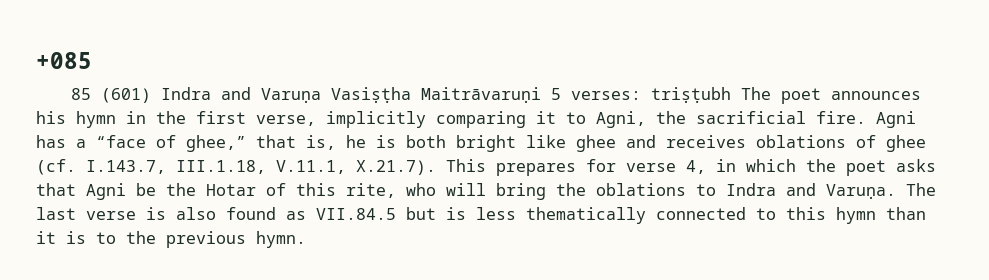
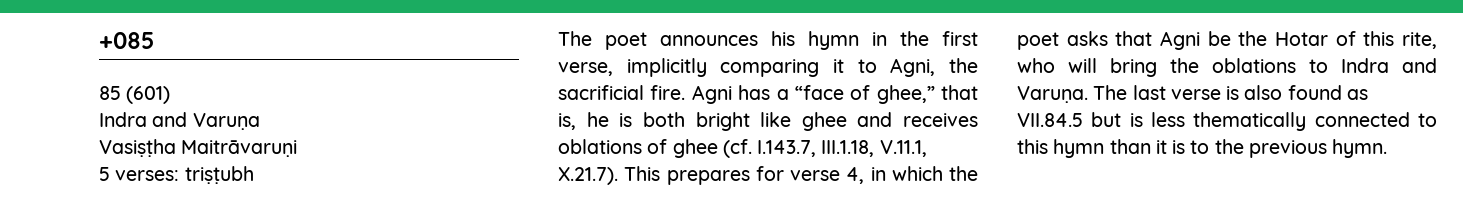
- 85 (601) Indra and Varuṇa Vasiṣṭha Maitrāvaruṇi 5 verses: triṣṭubh The poet announces his hymn in the first verse, implicitly comparing it to Agni, the sacrificial fire.
+ 85 (601)
+ Indra and Varuṇa
+ Vasiṣṭha Maitrāvaruṇi
+ 5 verses: triṣṭubh
+ The poet announces his hymn in the first verse, implicitly comparing it to Agni, the sacrificial fire.

